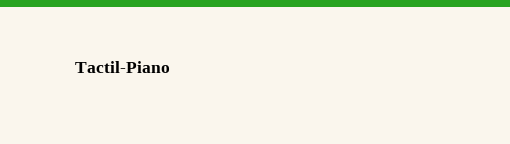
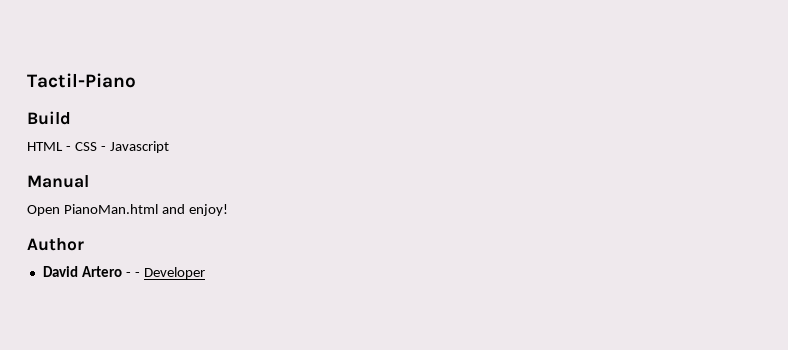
+ Build
+ HTML - CSS - Javascript
+ Manual
+ Open PianoMan.html and enjoy!
+ Author
+ David Artero - - Developer

